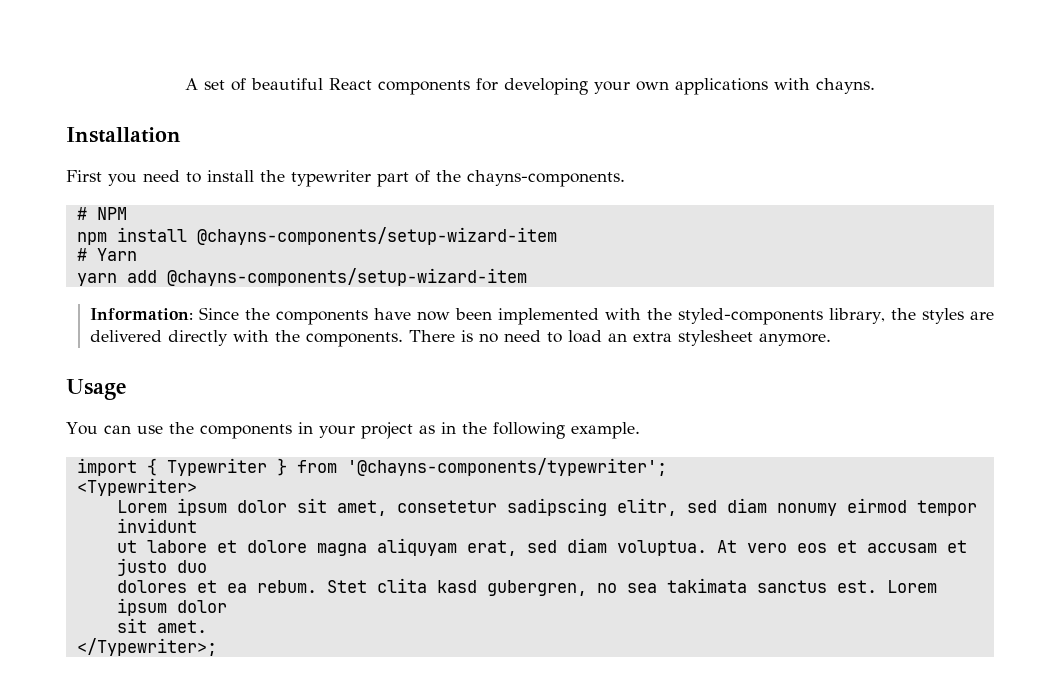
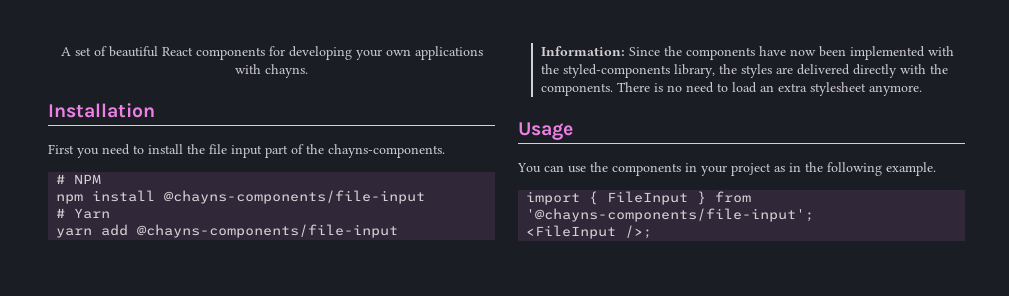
- First you need to install the typewriter part of the chayns-components.
+ First you need to install the file input part of the chayns-components.
- npm install @chayns-components/setup-wizard-item
+ npm install @chayns-components/file-input
- yarn add @chayns-components/setup-wizard-item
+ yarn add @chayns-components/file-input
- import { Typewriter } from '@chayns-components/typewriter';
- <Typewriter>
- Lorem ipsum dolor sit amet, consetetur sadipscing elitr, sed diam nonumy eirmod tempor invidunt
- ut labore et dolore magna aliquyam erat, sed diam voluptua. At vero eos et accusam et justo duo
- dolores et ea rebum. Stet clita kasd gubergren, no sea takimata sanctus est. Lorem ipsum dolor
- sit amet.
- </Typewriter>;
+ import { FileInput } from '@chayns-components/file-input';
+ <FileInput />;

